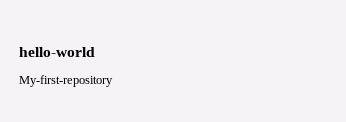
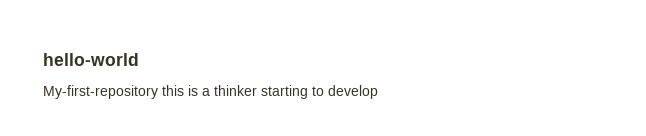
- My-first-repository
+ My-first-repository this is a thinker starting to develop

